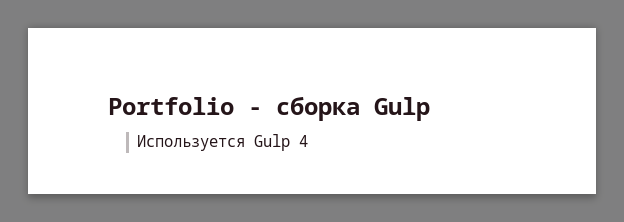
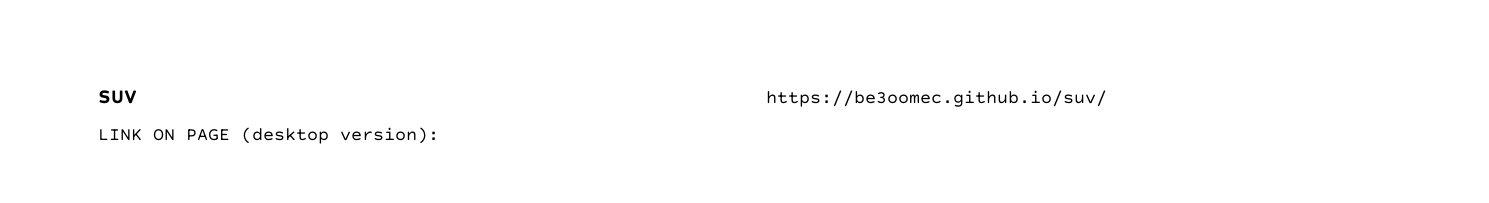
- Portfolio - сборка Gulp
- Используется Gulp 4
+ SUV
+ LINK ON PAGE (desktop version): https://be3oomec.github.io/suv/

